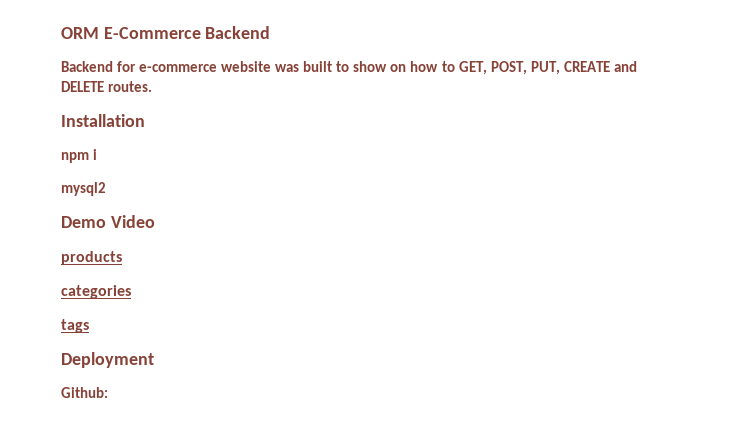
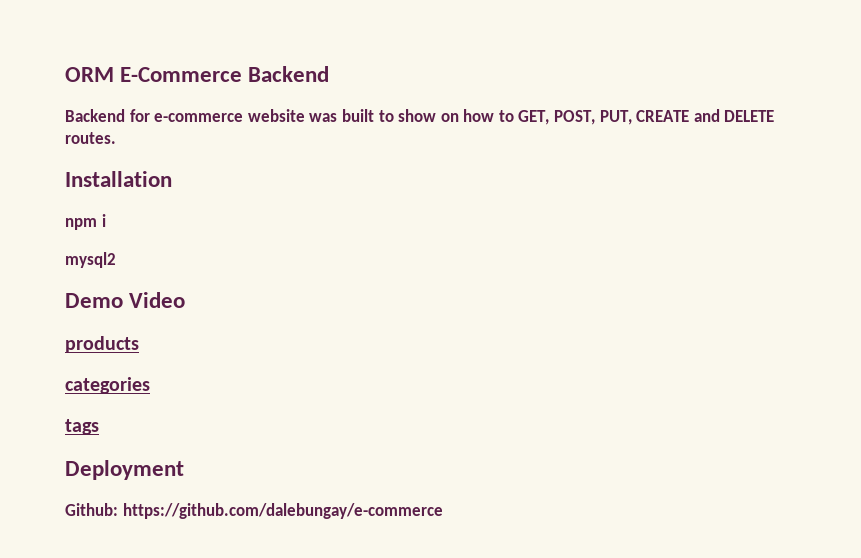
- Github:
+ Github: https://github.com/dalebungay/e-commerce

